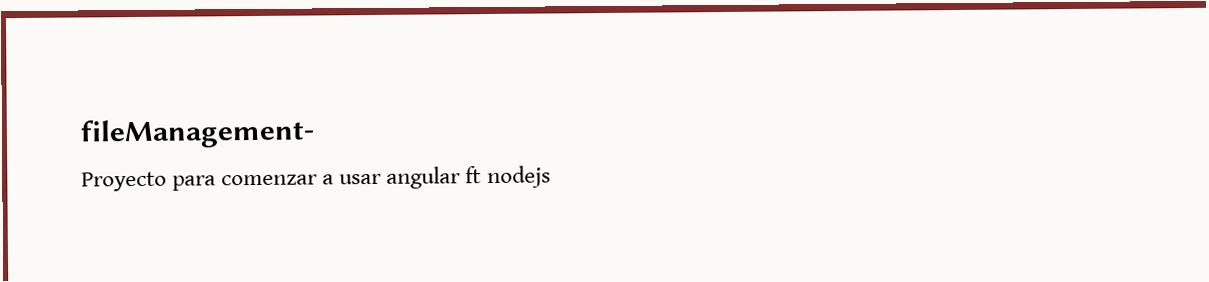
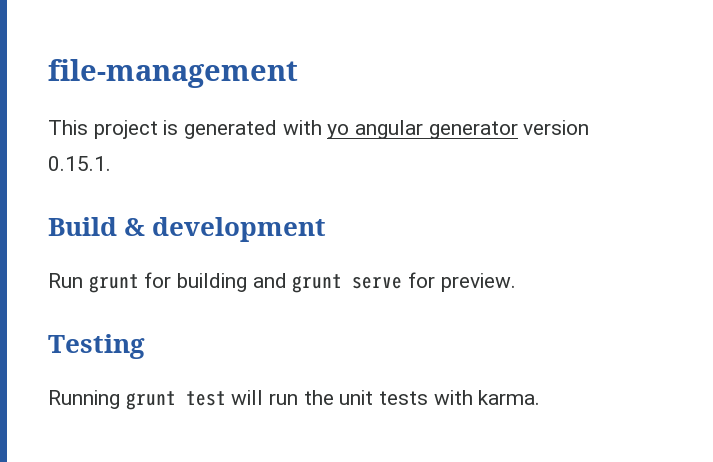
- fileManagement-
- Proyecto para comenzar a usar angular ft nodejs
+ file-management
+ This project is generated with yo angular generator version 0.15.1.
+ Build & development
+ Run grunt for building and grunt serve for preview.
+ Testing
+ Running grunt test will run the unit tests with karma.

